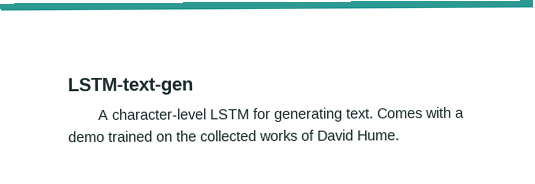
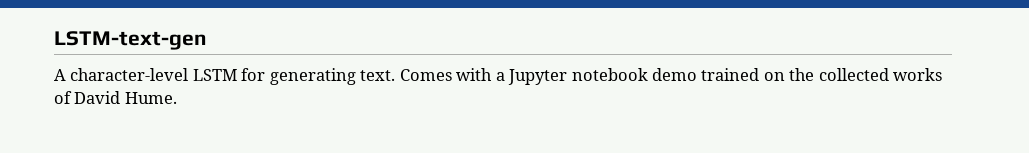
- Comes with a demo trained on the collected works of David Hume.
+ Comes with a Jupyter notebook demo trained on the collected works of David Hume.

